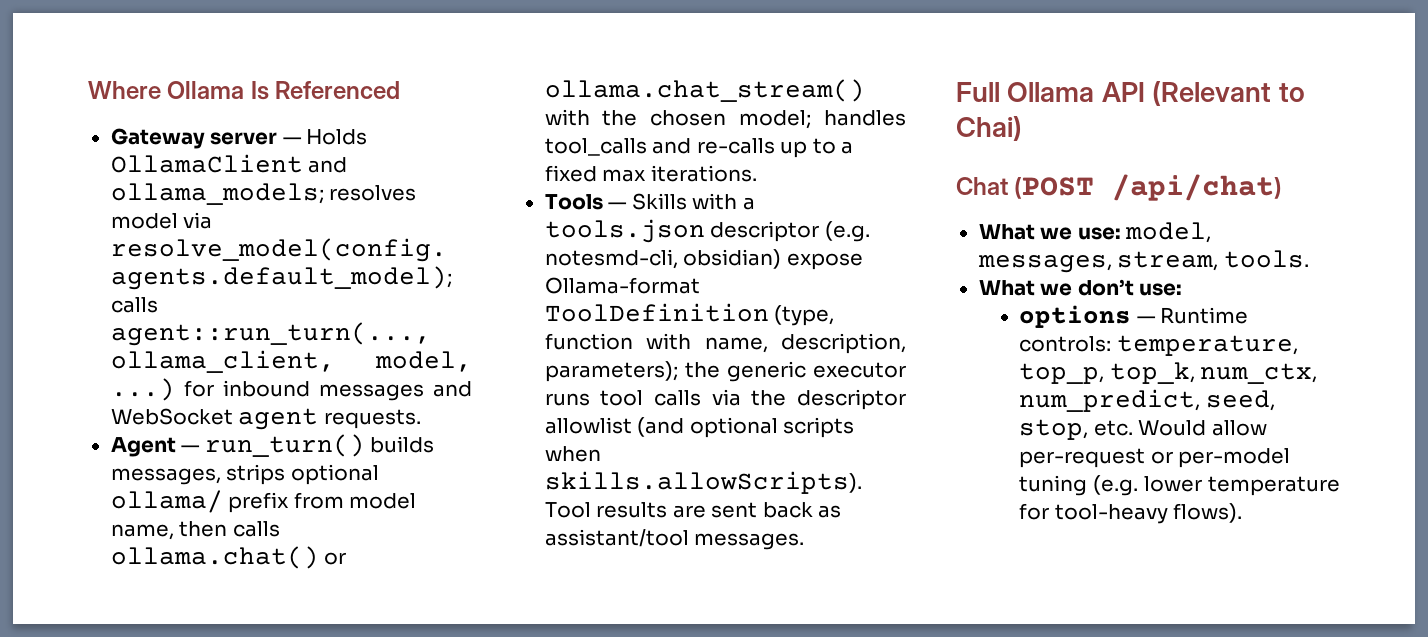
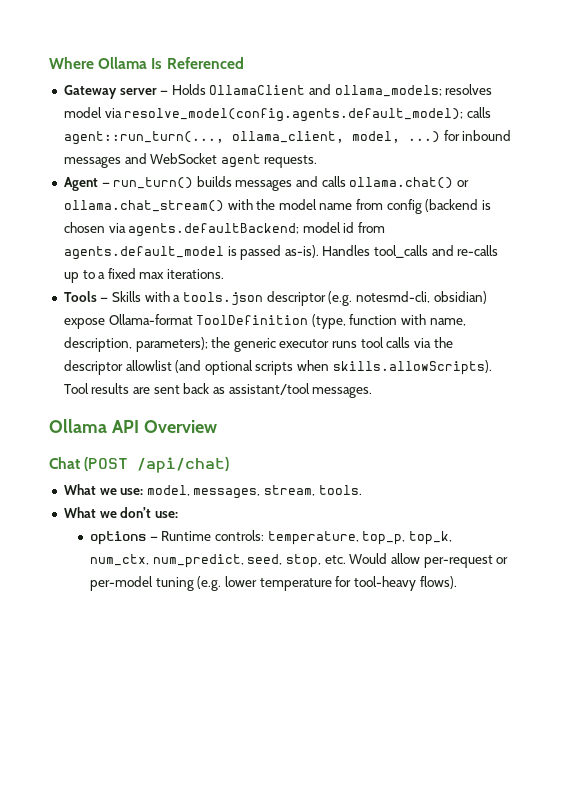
- Agent — run_turn() builds messages, strips optional ollama/ prefix from model name, then calls ollama.chat() or ollama.chat_stream() with the chosen model; handles tool_calls and re-calls up to a fixed max iterations.
+ Agent — run_turn() builds messages and calls ollama.chat() or ollama.chat_stream() with the model name from config (backend is chosen via agents.defaultBackend; model id from agents.default_model is passed as-is). Handles tool_calls and re-calls up to a fixed max iterations.
- Full Ollama API (Relevant to Chai)
+ Ollama API Overview

